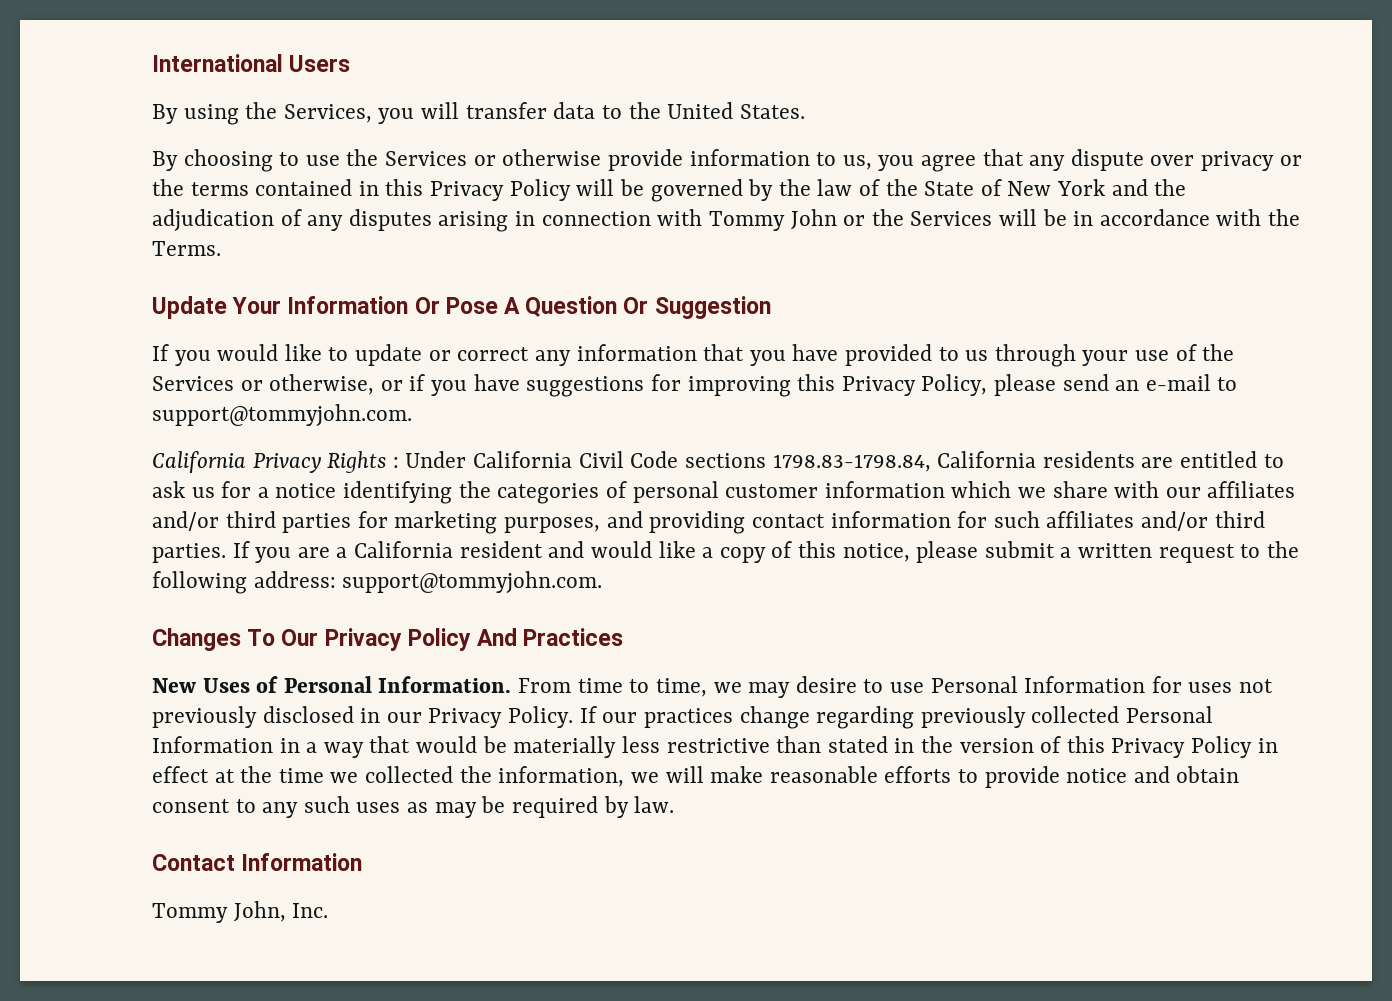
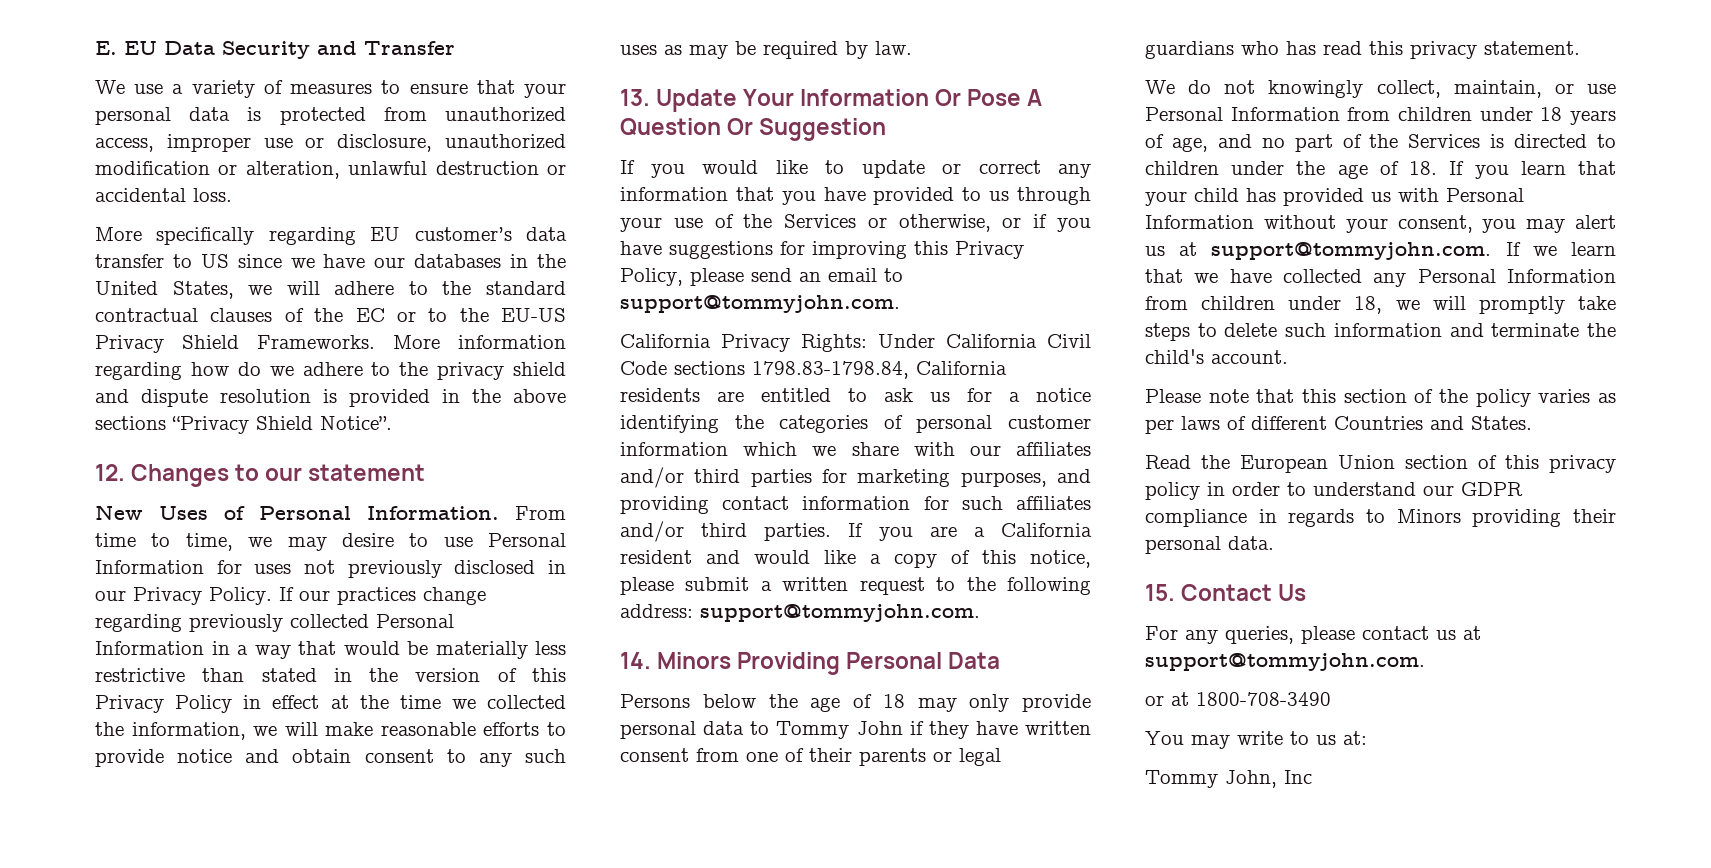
- International Users
- By using the Services, you will transfer data to the United States.
- By choosing to use the Services or otherwise provide information to us, you agree that any dispute over privacy or the terms contained in this Privacy Policy will be governed by the law of the State of New York and the adjudication of any disputes arising in connection with Tommy John or the Services will be in accordance with the Terms.
- Update Your Information Or Pose A Question Or Suggestion
- If you would like to update or correct any information that you have provided to us through your use of the Services or otherwise, or if you have suggestions for improving this Privacy Policy, please send an e-mail to support@tommyjohn.com.
- California Privacy Rights : Under California Civil Code sections 1798.83-1798.84, California residents are entitled to ask us for a notice identifying the categories of personal customer information which we share with our affiliates and/or third parties for marketing purposes, and providing contact information for such affiliates and/or third parties. If you are a California resident and would like a copy of this notice, please submit a written request to the following address: support@tommyjohn.com.
- Changes To Our Privacy Policy And Practices
+ E. EU Data Security and Transfer
+ We use a variety of measures to ensure that your personal data is protected from unauthorized access, improper use or disclosure, unauthorized modification or alteration, unlawful destruction or accidental loss.
+ More specifically regarding EU customer’s data transfer to US since we have our databases in the United States, we will adhere to the standard contractual clauses of the EC or to the EU-US Privacy Shield Frameworks. More information regarding how do we adhere to the privacy shield and dispute resolution is provided in the above sections “Privacy Shield Notice”.
+ 12. Changes to our statement
- Contact Information
+ 13. Update Your Information Or Pose A Question Or Suggestion
+ If you would like to update or correct any information that you have provided to us through your use of the Services or otherwise, or if you have suggestions for improving this Privacy Policy, please send an email to support@tommyjohn.com.
+ California Privacy Rights: Under California Civil Code sections 1798.83-1798.84, California residents are entitled to ask us for a notice identifying the categories of personal customer information which we share with our affiliates and/or third parties for marketing purposes, and providing contact information for such affiliates and/or third parties. If you are a California resident and would like a copy of this notice, please submit a written request to the following address: support@tommyjohn.com.
+ 14. Minors Providing Personal Data
+ Persons below the age of 18 may only provide personal data to Tommy John if they have written consent from one of their parents or legal guardians who has read this privacy statement.
+ We do not knowingly collect, maintain, or use Personal Information from children under 18 years of age, and no part of the Services is directed to children under the age of 18. If you learn that your child has provided us with Personal Information without your consent, you may alert us at support@tommyjohn.com. If we learn that we have collected any Personal Information from children under 18, we will promptly take steps to delete such information and terminate the child's account.
+ Please note that this section of the policy varies as per laws of different Countries and States.
+ Read the European Union section of this privacy policy in order to understand our GDPR compliance in regards to Minors providing their personal data.
+ 15. Contact Us
+ For any queries, please contact us at support@tommyjohn.com.
+ or at 1800-708-3490
+ You may write to us at:
- Tommy John, Inc.
+ Tommy John, Inc

